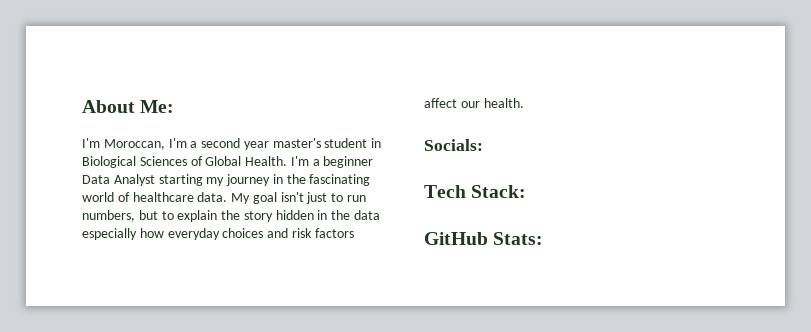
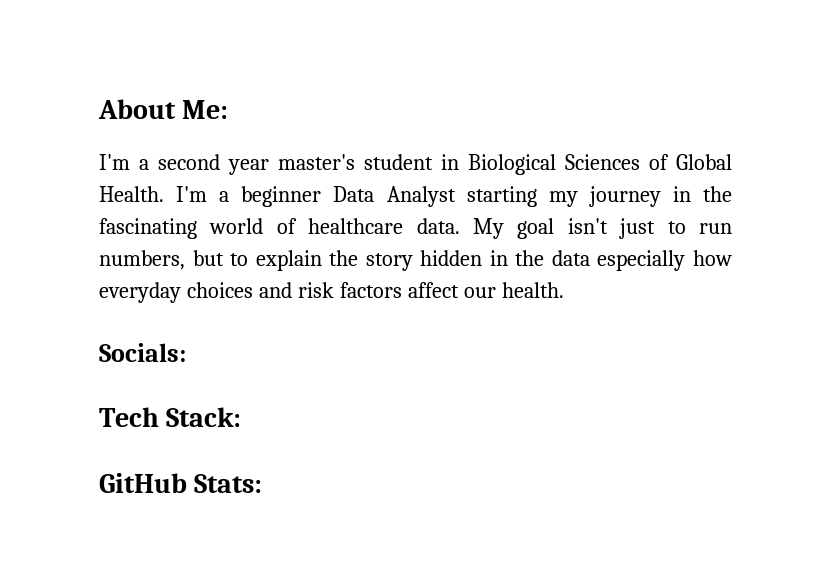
- I'm Moroccan, I'm a second year master's student in Biological Sciences of Global Health.
+ I'm a second year master's student in Biological Sciences of Global Health.

